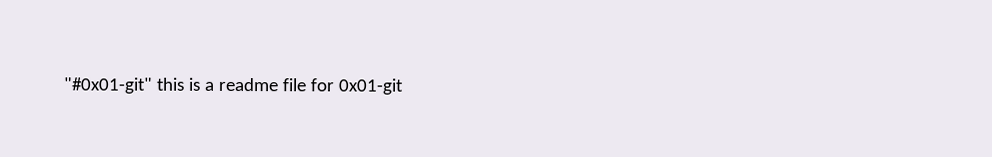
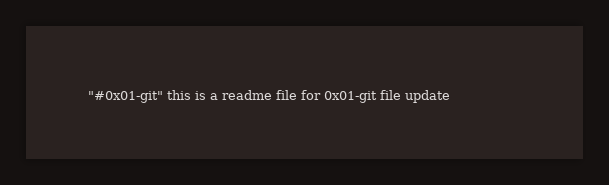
- "#0x01-git" this is a readme file for 0x01-git
+ "#0x01-git" this is a readme file for 0x01-git file update

